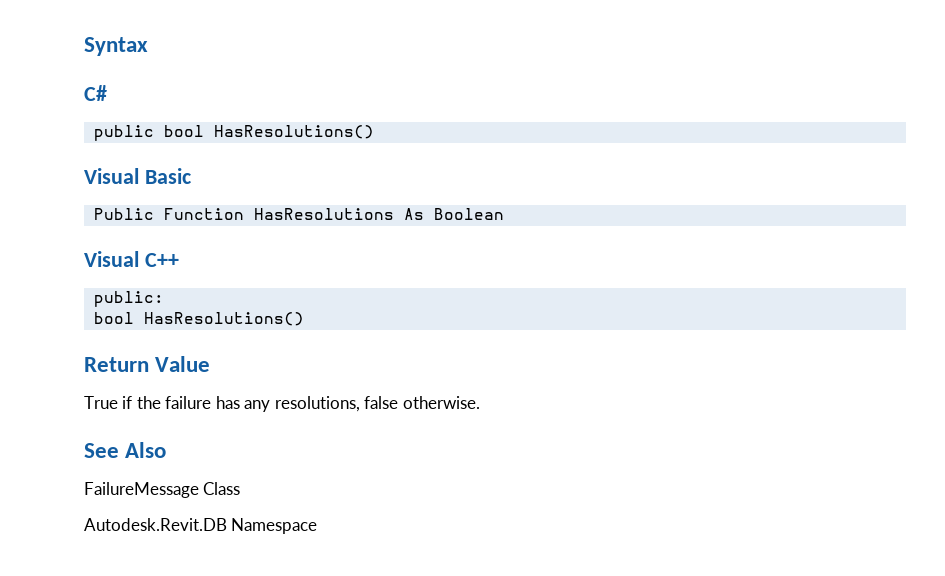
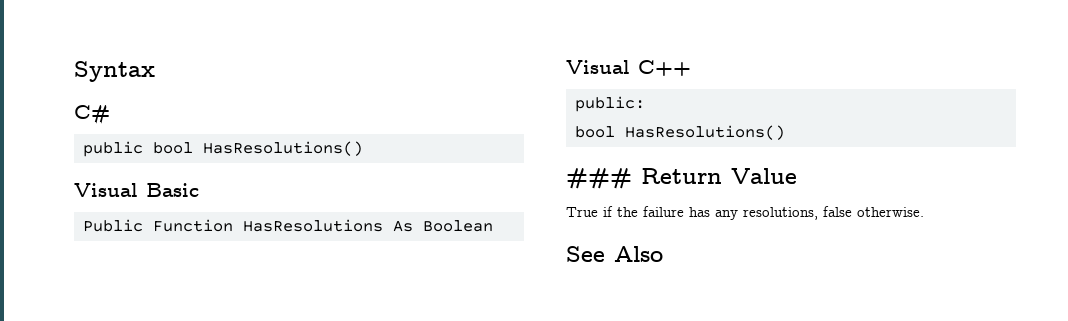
- Return Value
+ ### Return Value
- FailureMessage Class
- Autodesk.Revit.DB Namespace

